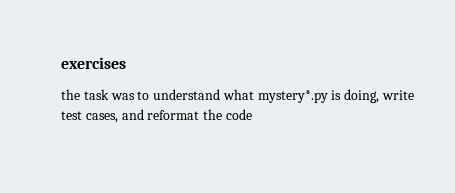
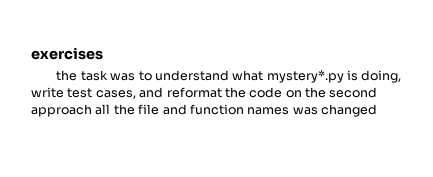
- the task was to understand what mystery*.py is doing, write test cases, and reformat the code
+ the task was to understand what mystery*.py is doing, write test cases, and reformat the code on the second approach all the file and function names was changed

